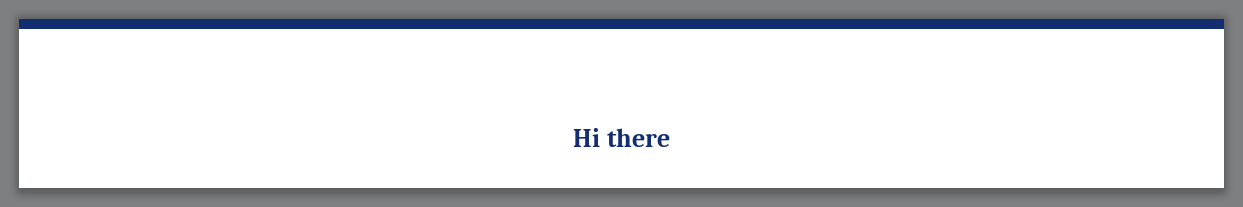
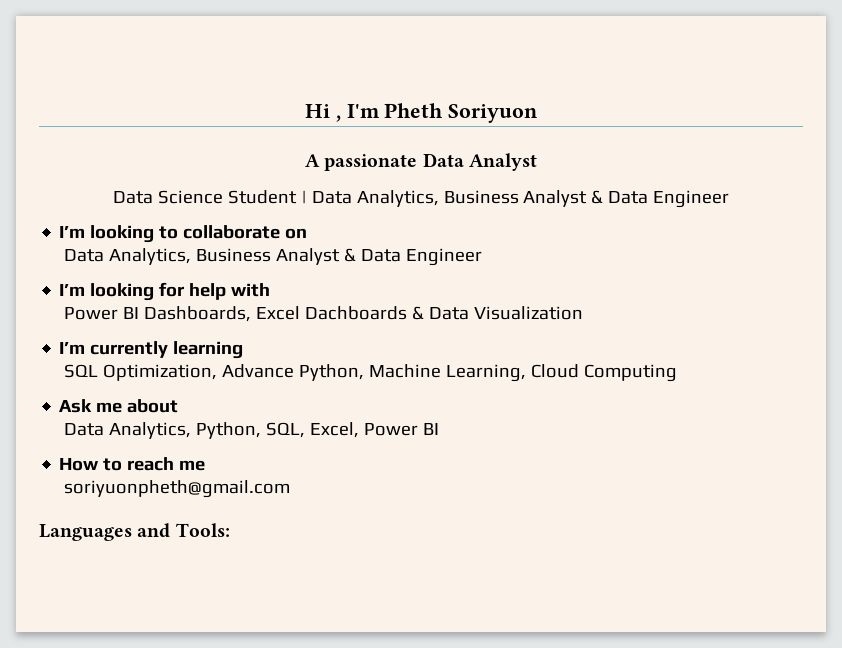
- Hi there
+ Hi , I'm Pheth Soriyuon
+ A passionate Data Analyst
+ Data Science Student | Data Analytics, Business Analyst & Data Engineer
+ I’m looking to collaborate on
+ Data Analytics, Business Analyst & Data Engineer
+ I’m looking for help with
+ Power BI Dashboards, Excel Dachboards & Data Visualization
+ I’m currently learning
+ SQL Optimization, Advance Python, Machine Learning, Cloud Computing
+ Ask me about
+ Data Analytics, Python, SQL, Excel, Power BI
+ How to reach me
+ soriyuonpheth@gmail.com
+ Languages and Tools:

